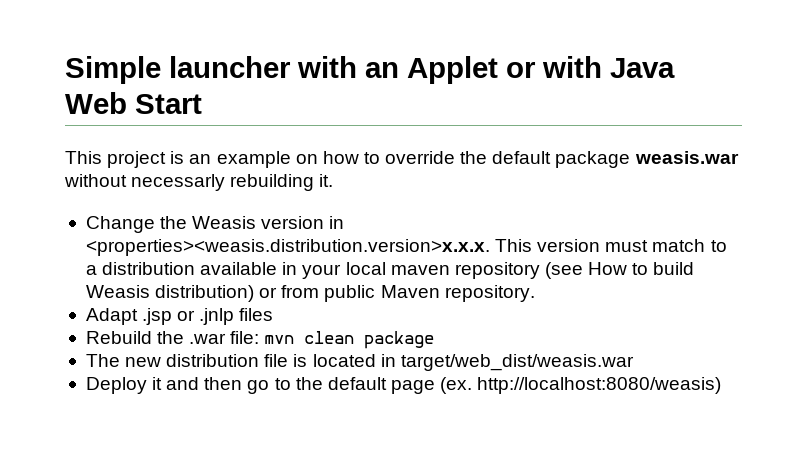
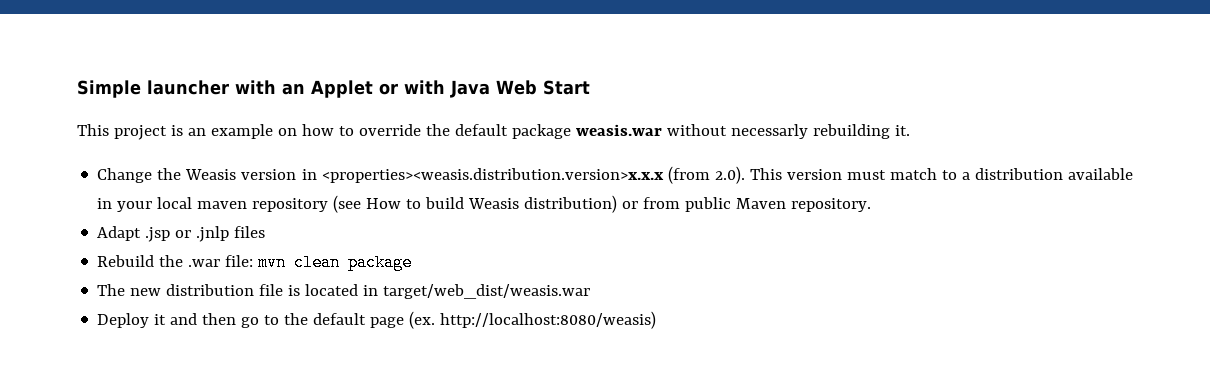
- Change the Weasis version in <properties><weasis.distribution.version>x.x.x. This version must match to a distribution available in your local maven repository (see How to build Weasis distribution) or from public Maven repository.
+ Change the Weasis version in <properties><weasis.distribution.version>x.x.x (from 2.0). This version must match to a distribution available in your local maven repository (see How to build Weasis distribution) or from public Maven repository.

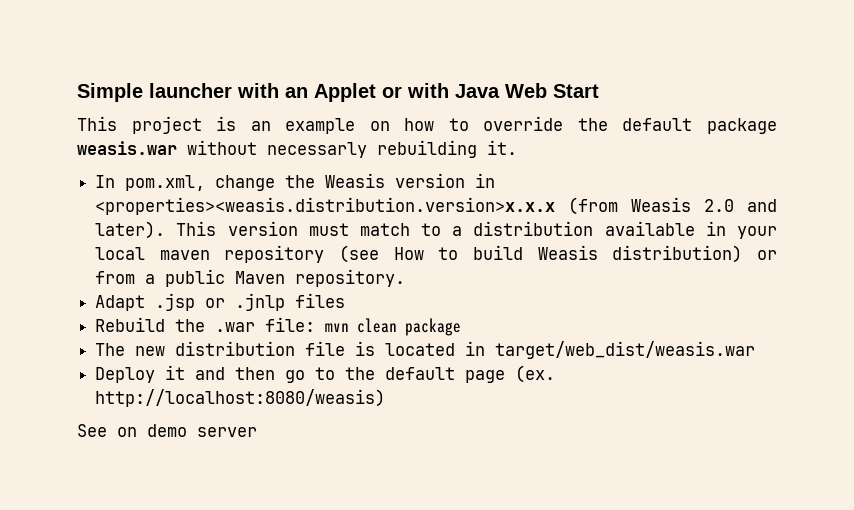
- Change the Weasis version in <properties><weasis.distribution.version>x.x.x (from 2.0). This version must match to a distribution available in your local maven repository (see How to build Weasis distribution) or from public Maven repository.
+ In pom.xml, change the Weasis version in <properties><weasis.distribution.version>x.x.x (from Weasis 2.0 and later). This version must match to a distribution available in your local maven repository (see How to build Weasis distribution) or from a public Maven repository.
+ See on demo server

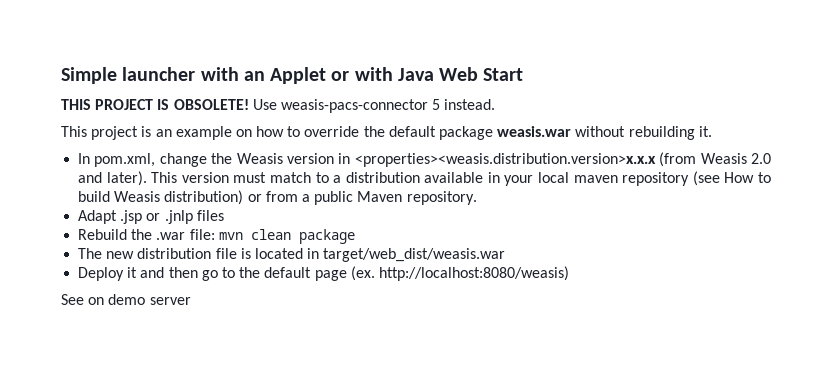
+ THIS PROJECT IS OBSOLETE! Use weasis-pacs-connector 5 instead.
- This project is an example on how to override the default package weasis.war without necessarly rebuilding it.
+ This project is an example on how to override the default package weasis.war without rebuilding it.

